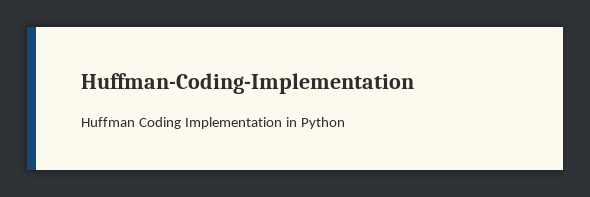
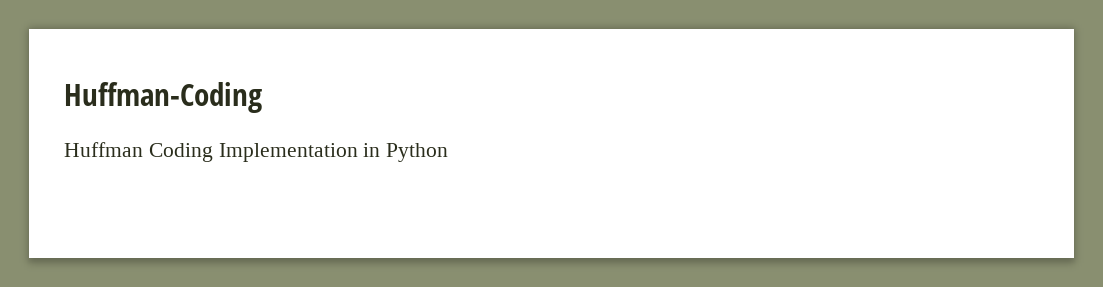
- Huffman-Coding-Implementation
+ Huffman-Coding

